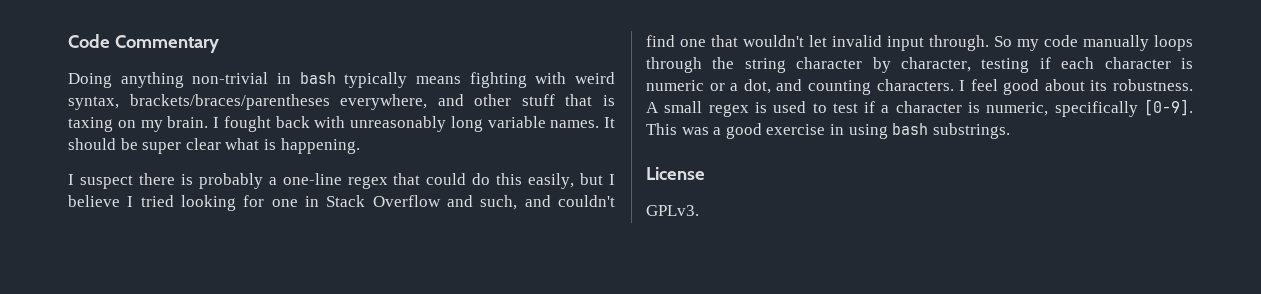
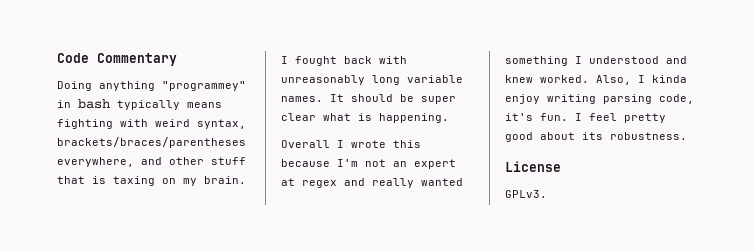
- Doing anything non-trivial in bash typically means fighting with weird syntax, brackets/braces/parentheses everywhere, and other stuff that is taxing on my brain.
+ Doing anything "programmey" in bash typically means fighting with weird syntax, brackets/braces/parentheses everywhere, and other stuff that is taxing on my brain.
- I suspect there is probably a one-line regex that could do this easily, but I believe I tried looking for one in Stack Overflow and such, and couldn't find one that wouldn't let invalid input through. So my code manually loops through the string character by character, testing if each character is numeric or a dot, and counting characters.
+ Overall I wrote this because I'm not an expert at regex and really wanted something I understood and knew worked. Also, I kinda enjoy writing parsing code, it's fun.
- I feel good about its robustness. A small regex is used to test if a character is numeric, specifically [0-9]. This was a good exercise in using bash substrings.
+ I feel pretty good about its robustness.

